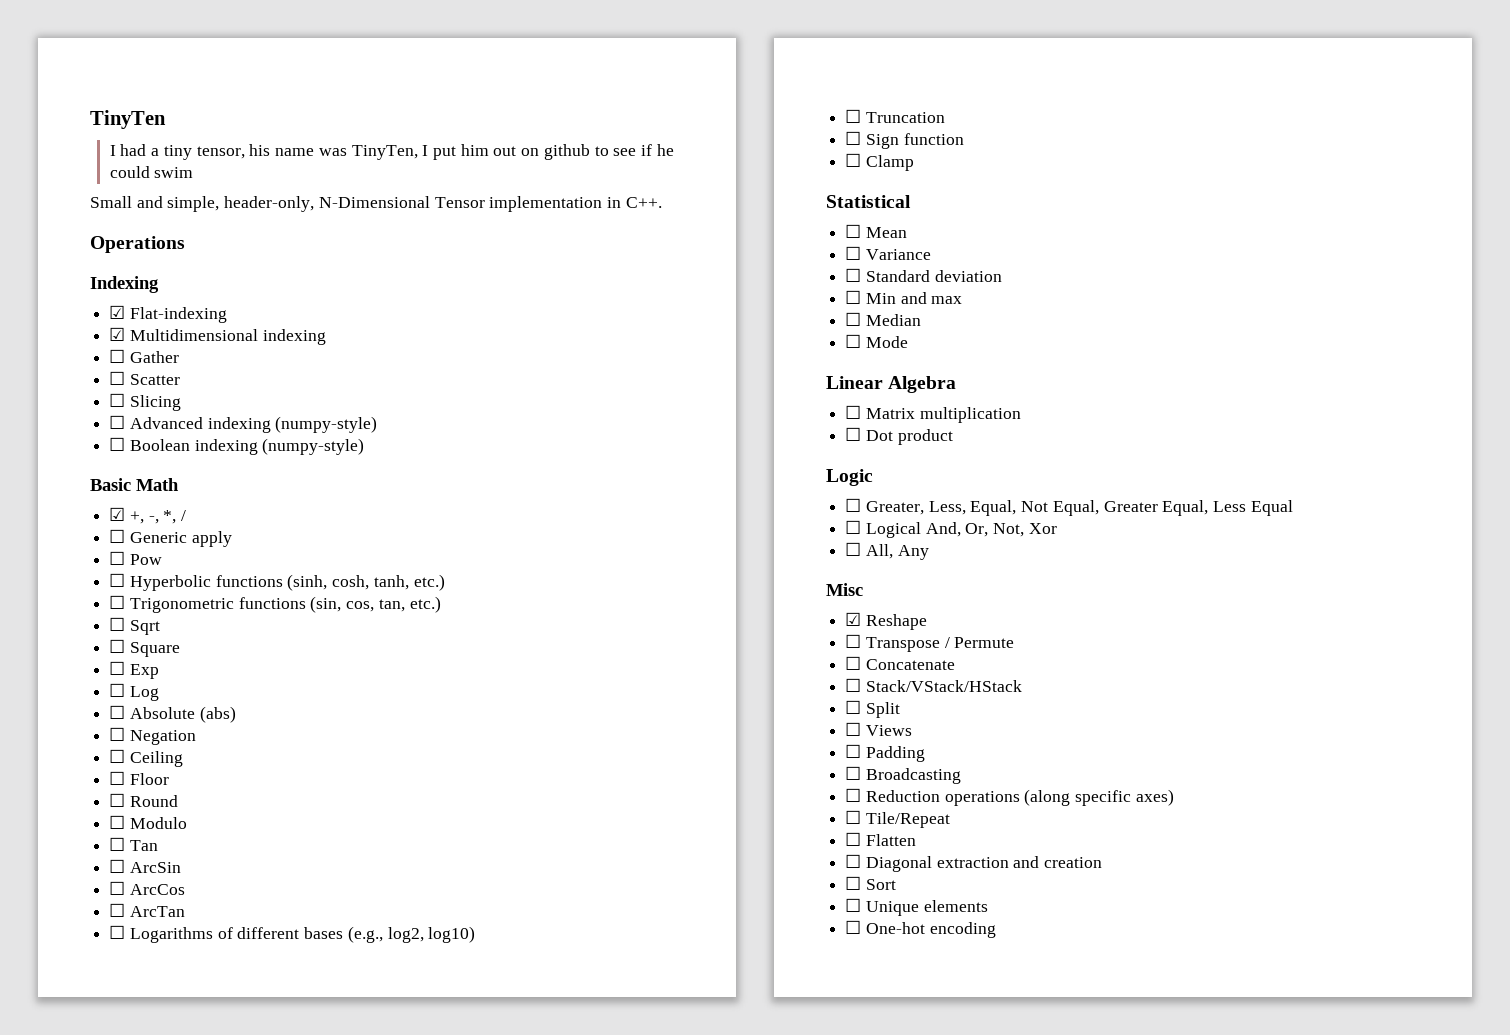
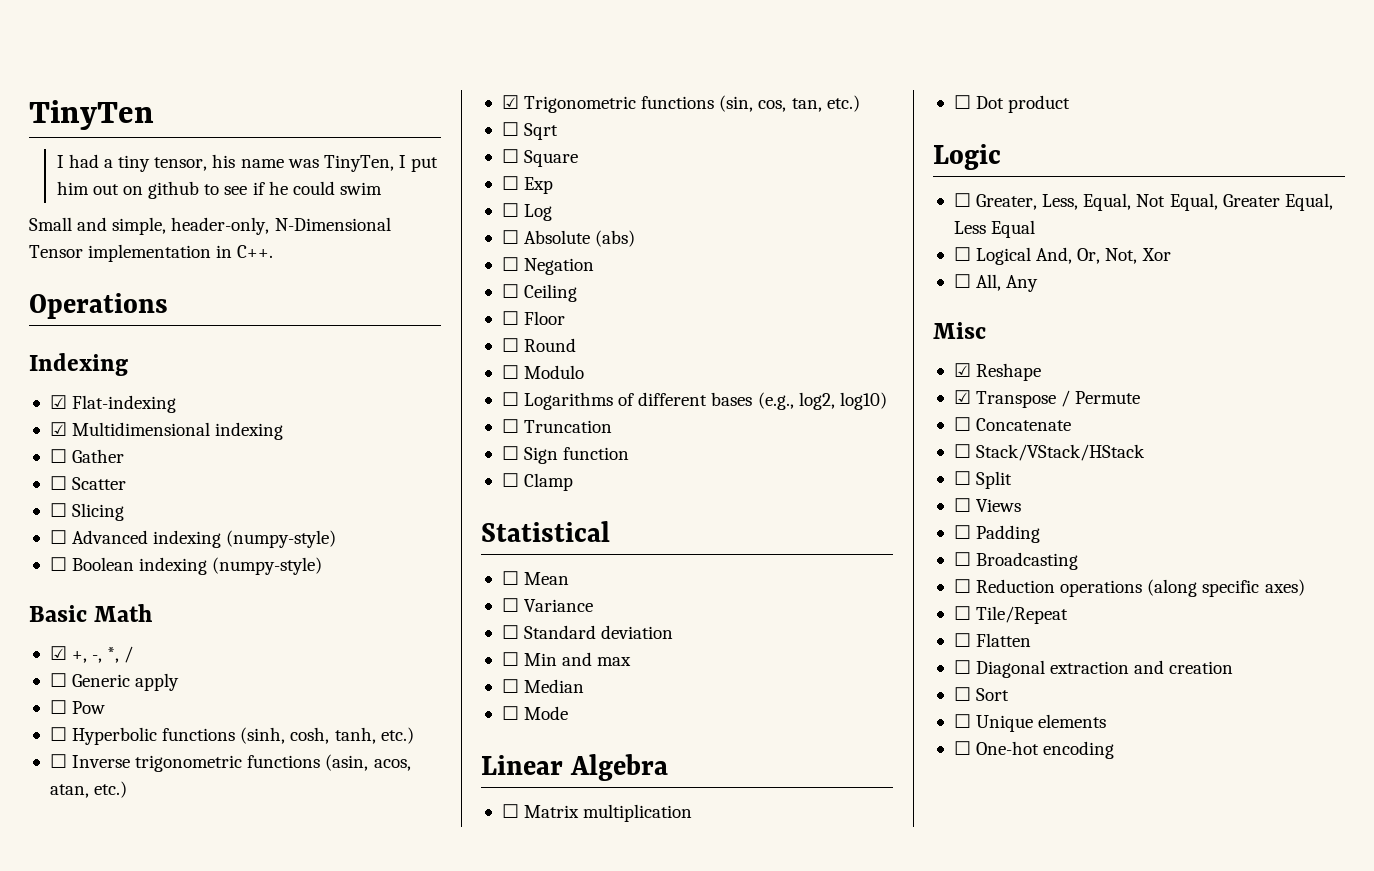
- ☐ Trigonometric functions (sin, cos, tan, etc.)
+ ☐ Inverse trigonometric functions (asin, acos, atan, etc.)
+ ☑ Trigonometric functions (sin, cos, tan, etc.)
- ☐ Tan
- ☐ ArcSin
- ☐ ArcCos
- ☐ ArcTan
- ☐ Transpose / Permute
+ ☑ Transpose / Permute

